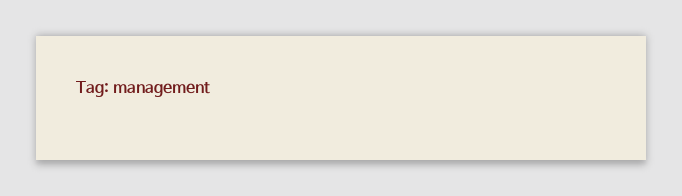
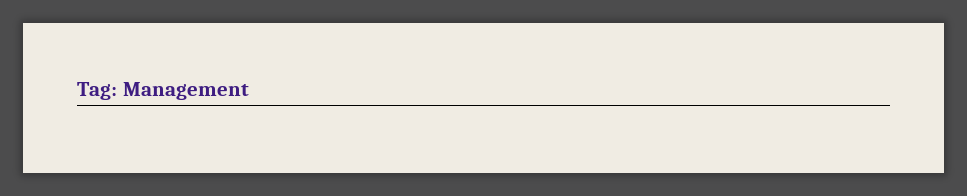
- Tag: management
+ Tag: Management

